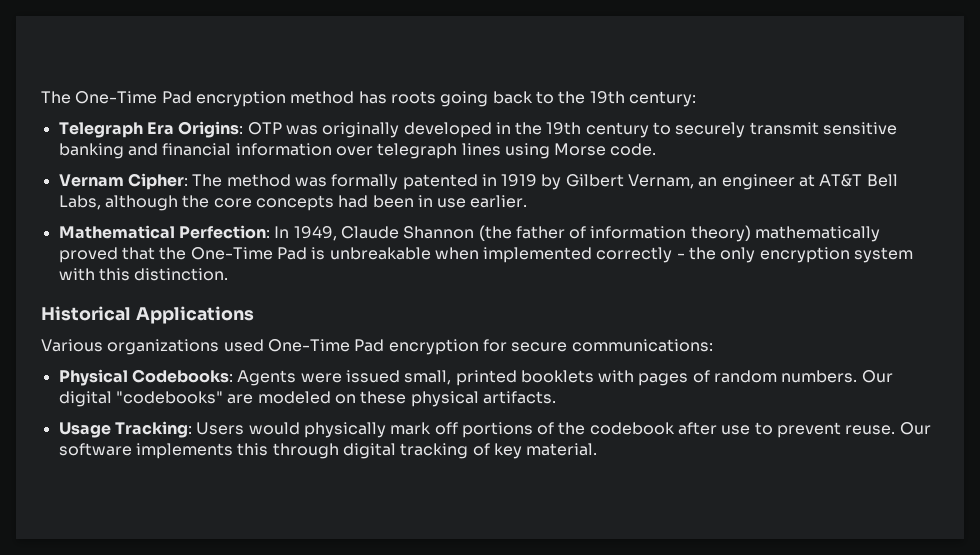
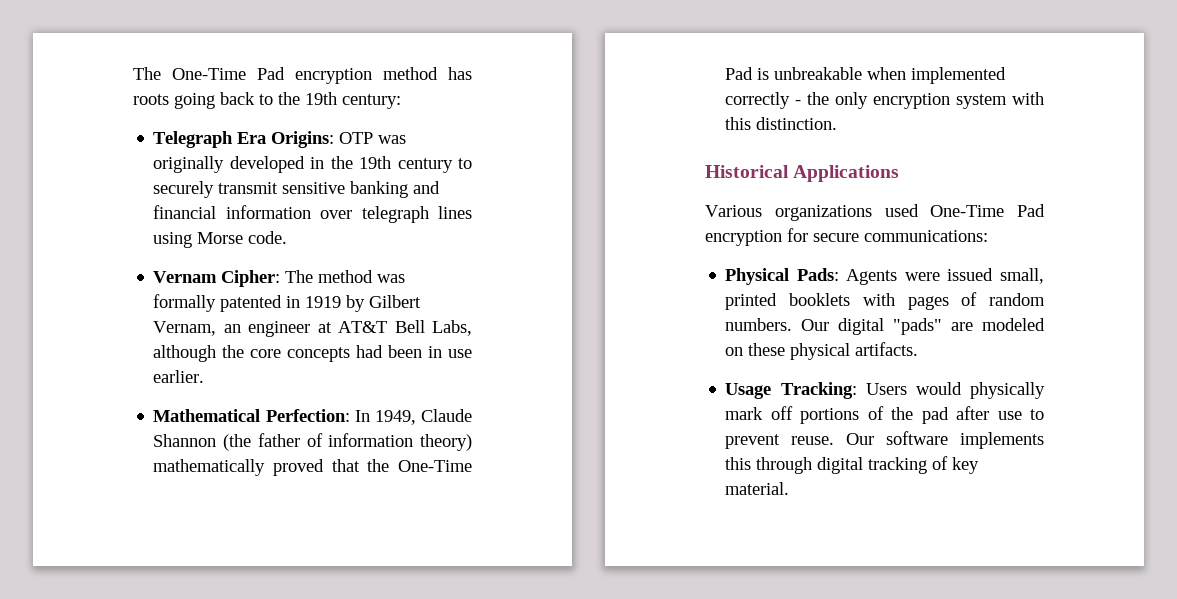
- Physical Codebooks: Agents were issued small, printed booklets with pages of random numbers.
+ Physical Pads: Agents were issued small, printed booklets with pages of random numbers.
- Our digital "codebooks" are modeled on these physical artifacts.
+ Our digital "pads" are modeled on these physical artifacts.
- Usage Tracking: Users would physically mark off portions of the codebook after use to prevent reuse.
+ Usage Tracking: Users would physically mark off portions of the pad after use to prevent reuse.

